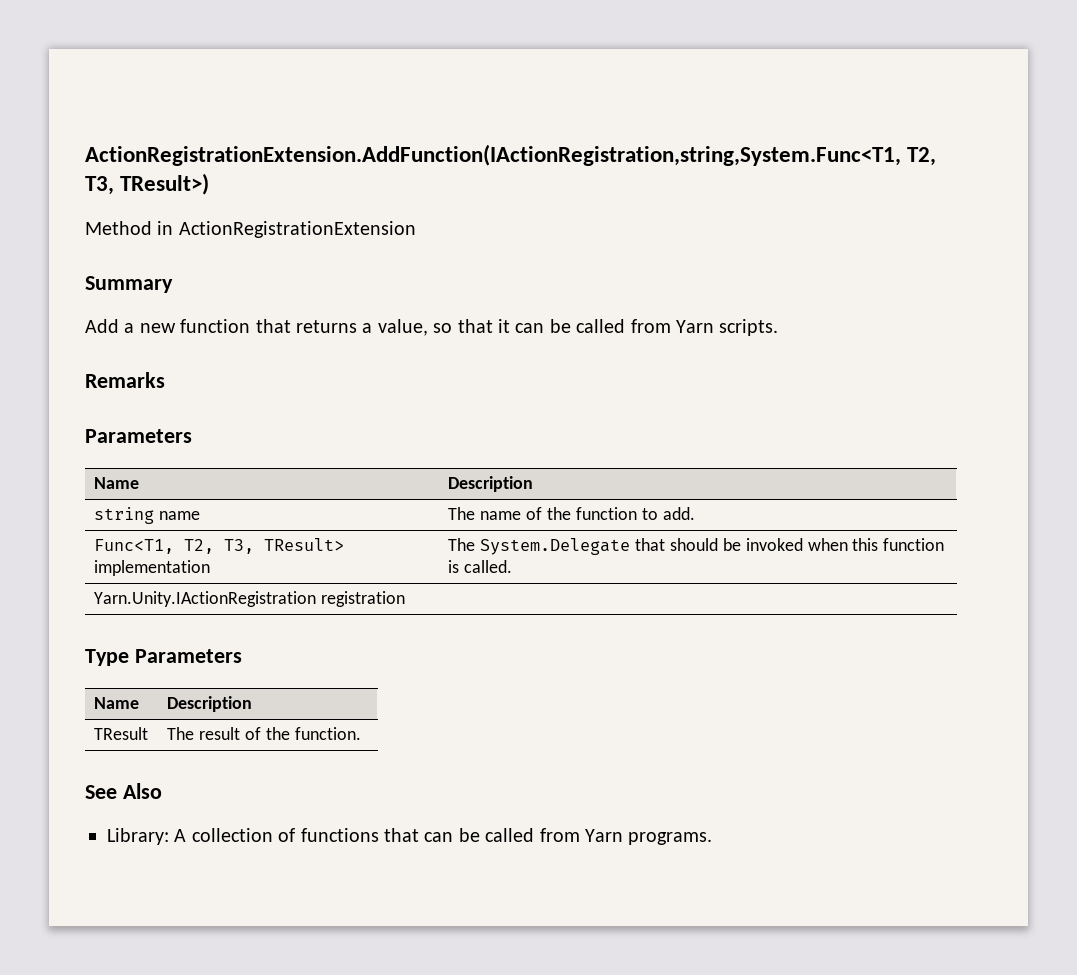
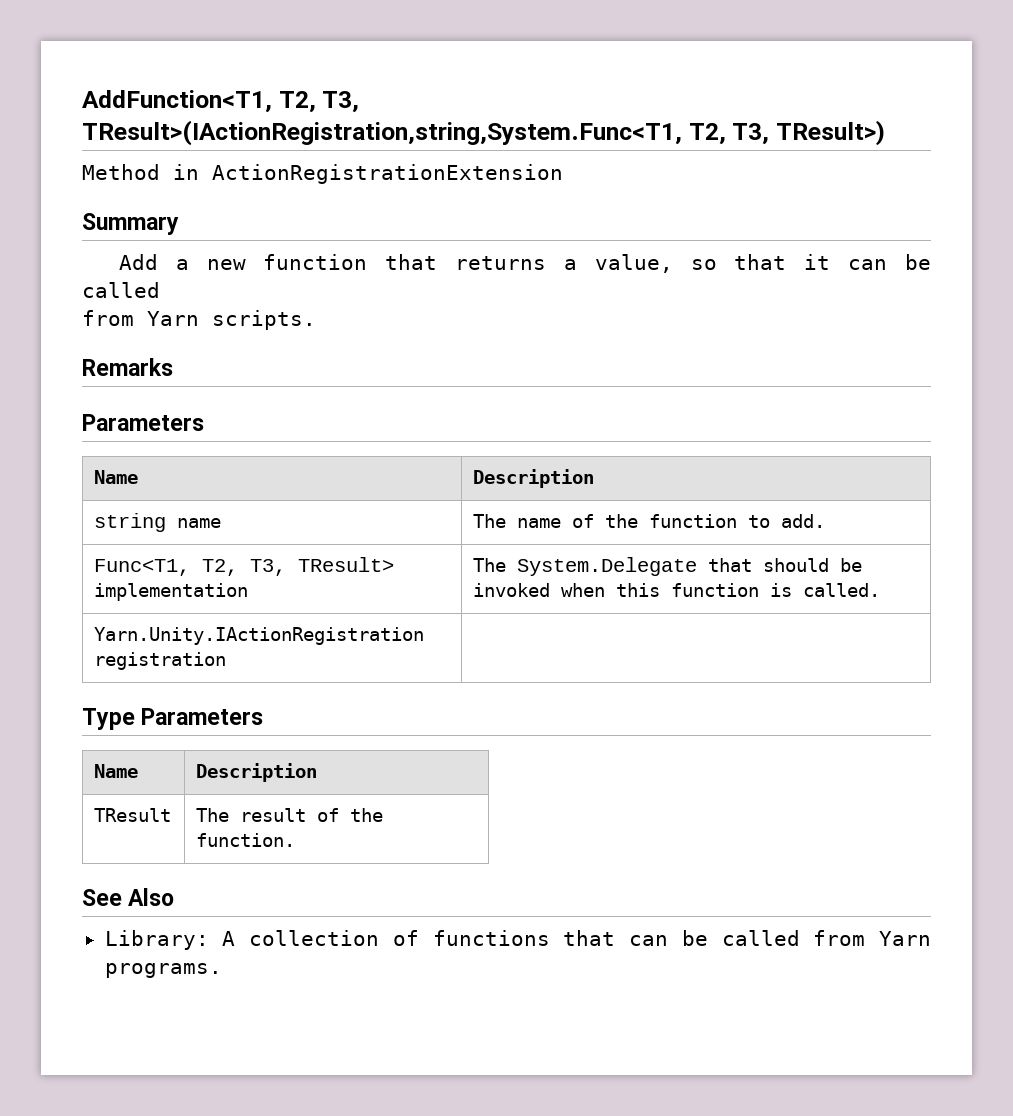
- ActionRegistrationExtension.AddFunction(IActionRegistration,string,System.Func<T1, T2, T3, TResult>)
+ AddFunction<T1, T2, T3, TResult>(IActionRegistration,string,System.Func<T1, T2, T3, TResult>)
- Add a new function that returns a value, so that it can be called from Yarn scripts.
+ Add a new function that returns a value, so that it can be called
+ from Yarn scripts.

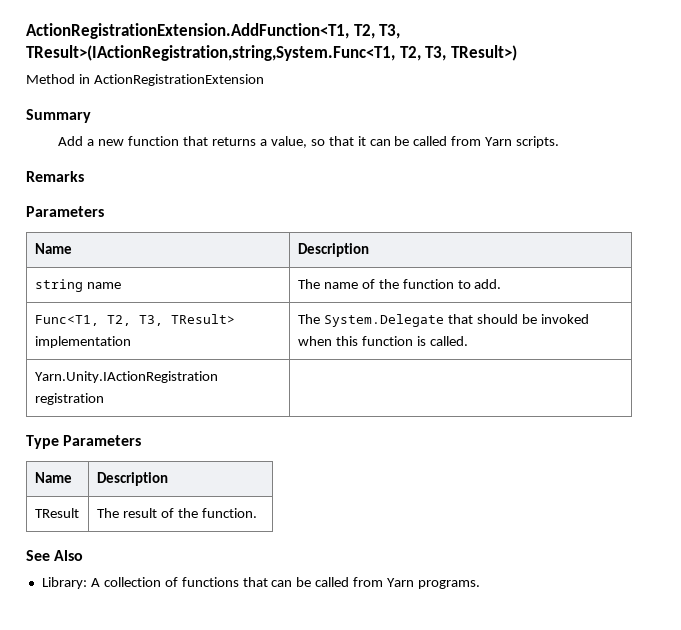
- AddFunction<T1, T2, T3, TResult>(IActionRegistration,string,System.Func<T1, T2, T3, TResult>)
+ ActionRegistrationExtension.AddFunction<T1, T2, T3, TResult>(IActionRegistration,string,System.Func<T1, T2, T3, TResult>)
- Add a new function that returns a value, so that it can be called
- from Yarn scripts.
+ Add a new function that returns a value, so that it can be called from Yarn scripts.

